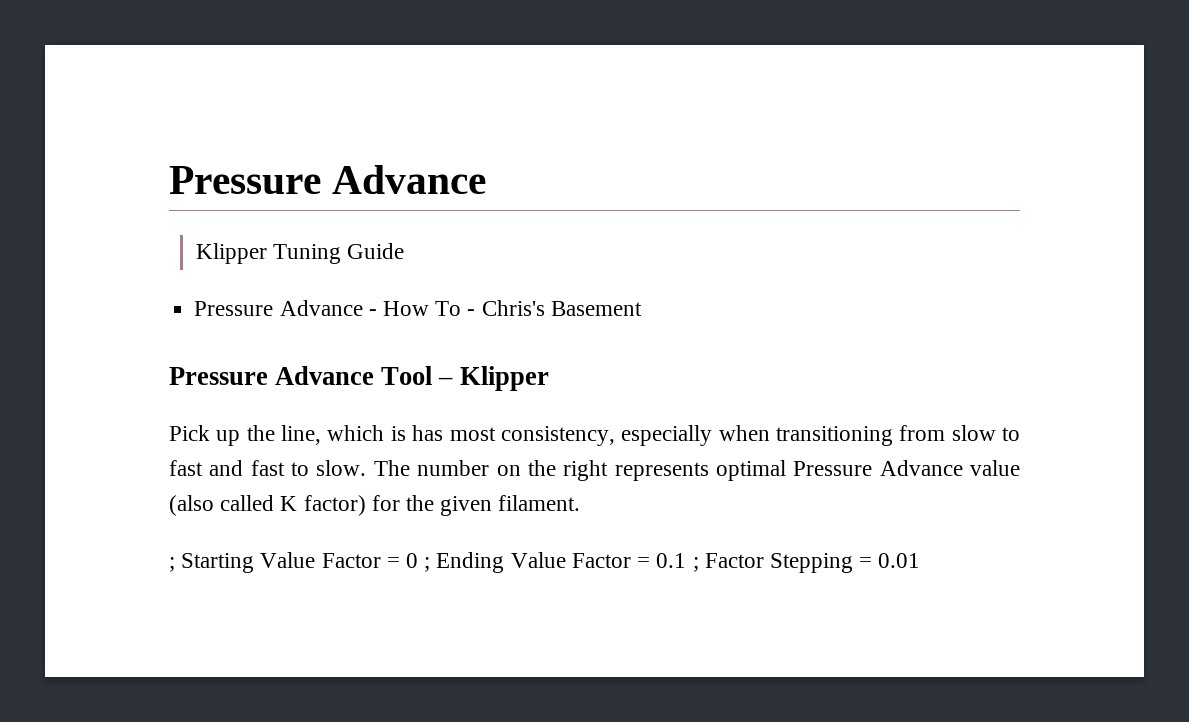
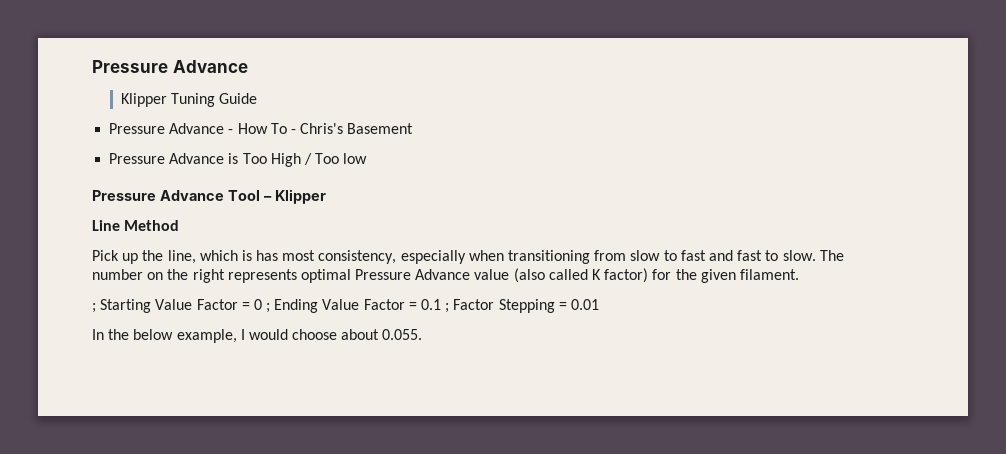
+ Pressure Advance is Too High / Too low
+ Line Method
+ In the below example, I would choose about 0.055.

